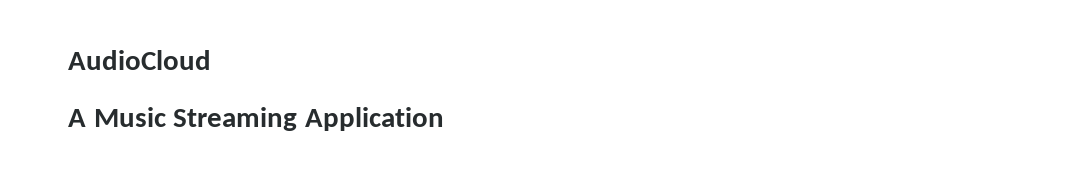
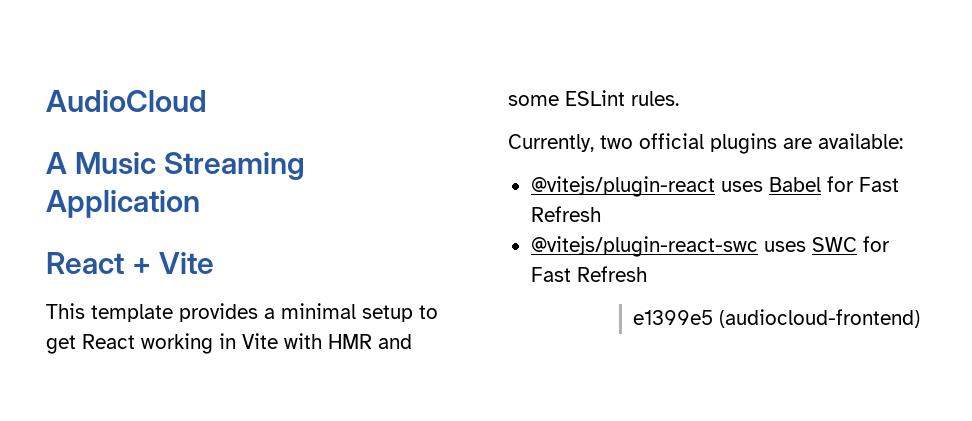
+ React + Vite
+ This template provides a minimal setup to get React working in Vite with HMR and some ESLint rules.
+ Currently, two official plugins are available:
+ @vitejs/plugin-react uses Babel for Fast Refresh
+ @vitejs/plugin-react-swc uses SWC for Fast Refresh
+ e1399e5 (audiocloud-frontend)

